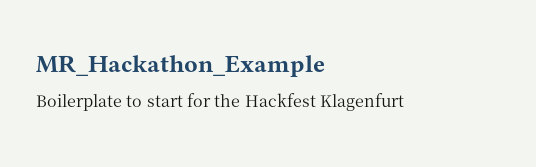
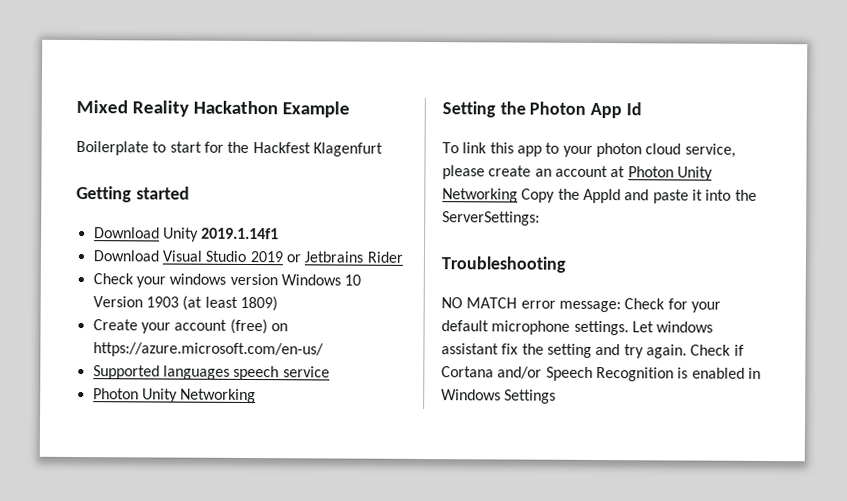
- MR_Hackathon_Example
+ Mixed Reality Hackathon Example
+ Getting started
+ Download Unity 2019.1.14f1
+ Download Visual Studio 2019 or Jetbrains Rider
+ Check your windows version Windows 10 Version 1903 (at least 1809)
+ Create your account (free) on https://azure.microsoft.com/en-us/
+ Supported languages speech service
+ Photon Unity Networking
+ Setting the Photon App Id
+ To link this app to your photon cloud service, please create an account at Photon Unity Networking Copy the AppId and paste it into the ServerSettings:
+ Troubleshooting
+ NO MATCH error message: Check for your default microphone settings. Let windows assistant fix the setting and try again. Check if Cortana and/or Speech Recognition is enabled in Windows Settings

